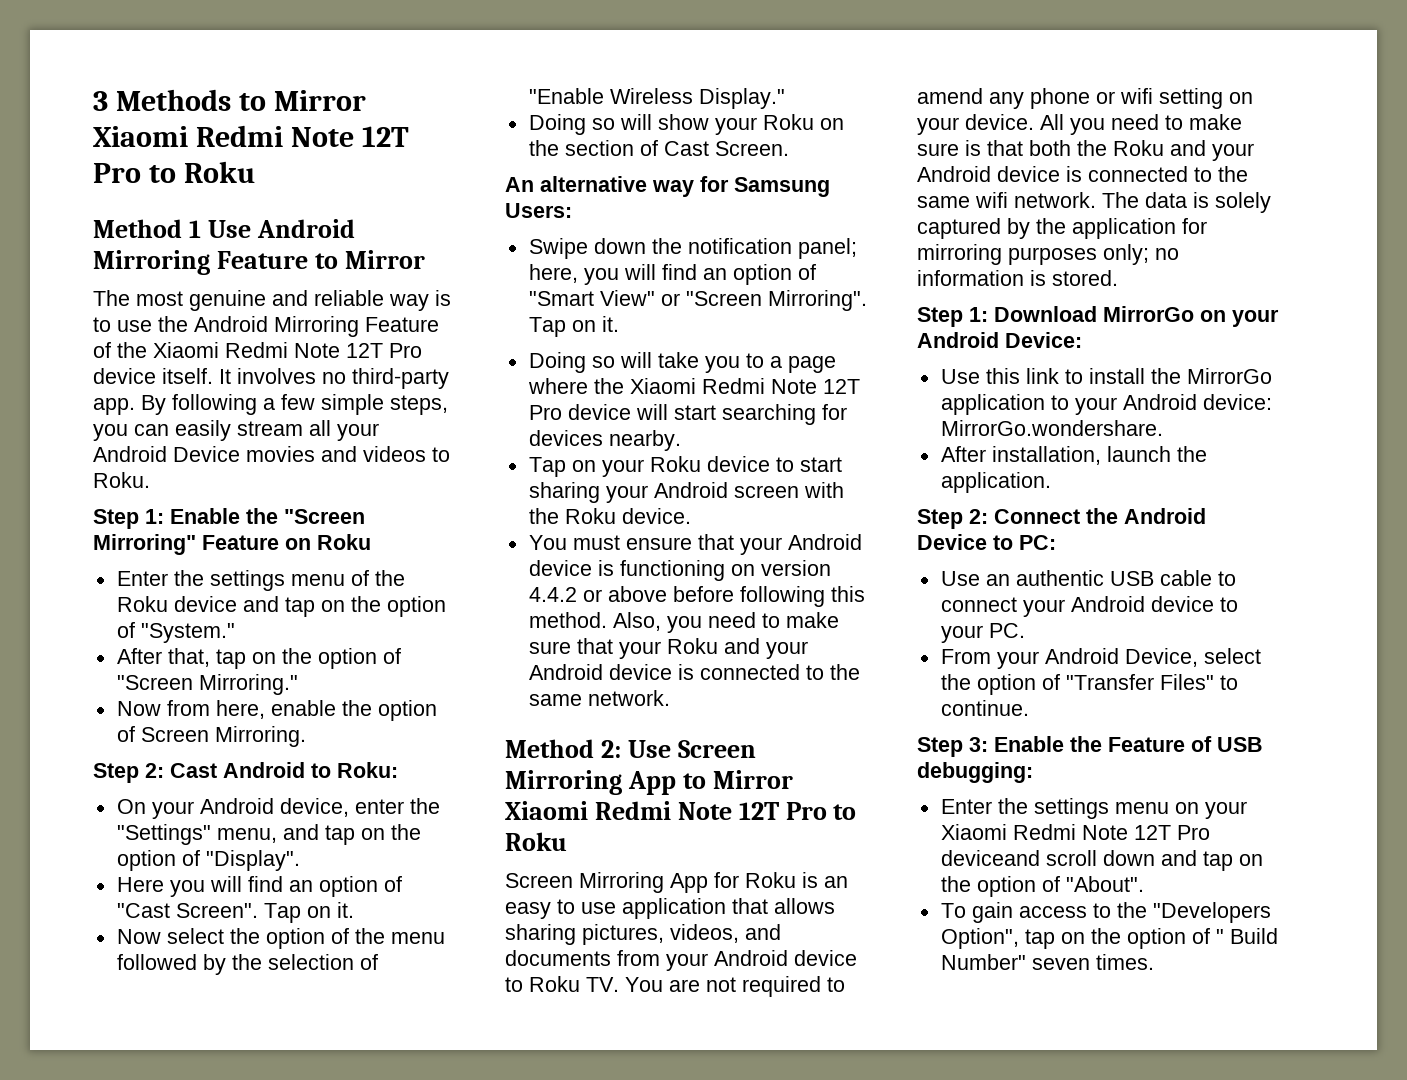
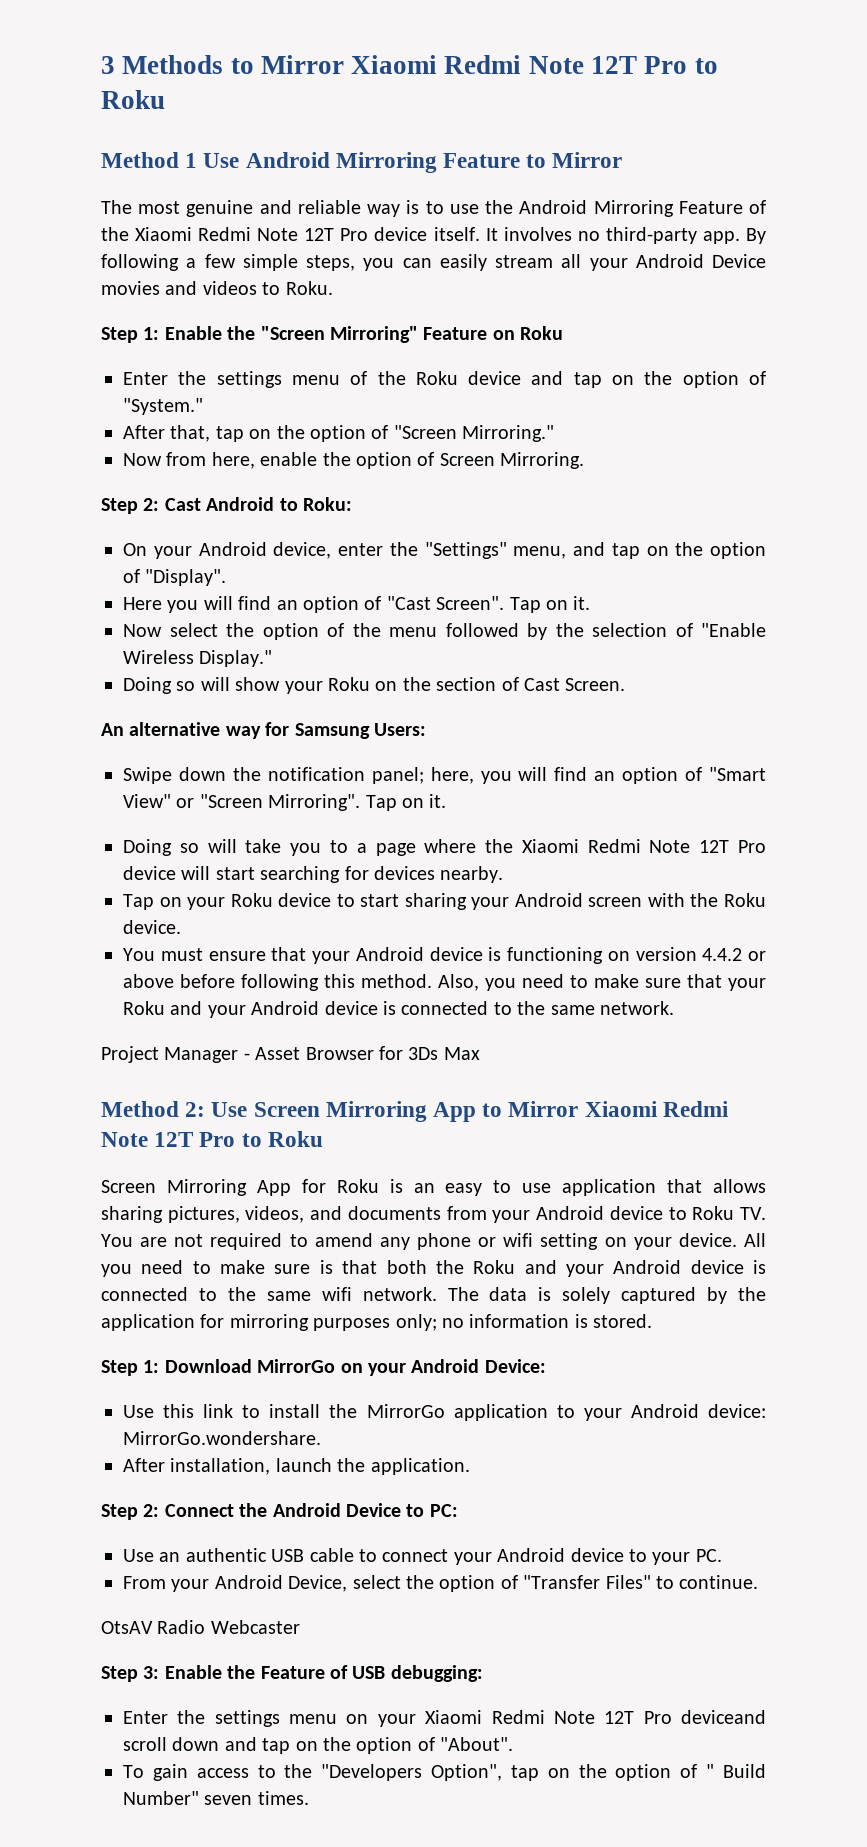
+ Project Manager - Asset Browser for 3Ds Max
+ OtsAV Radio Webcaster

